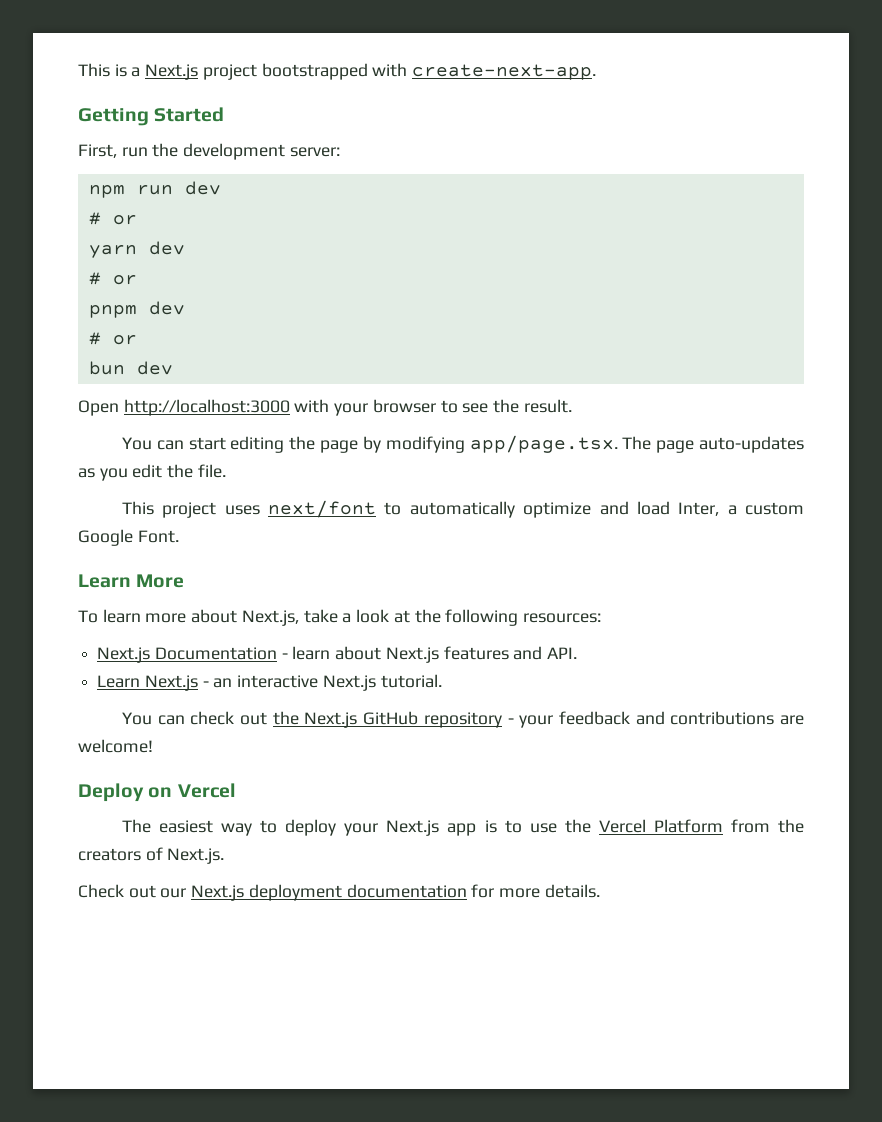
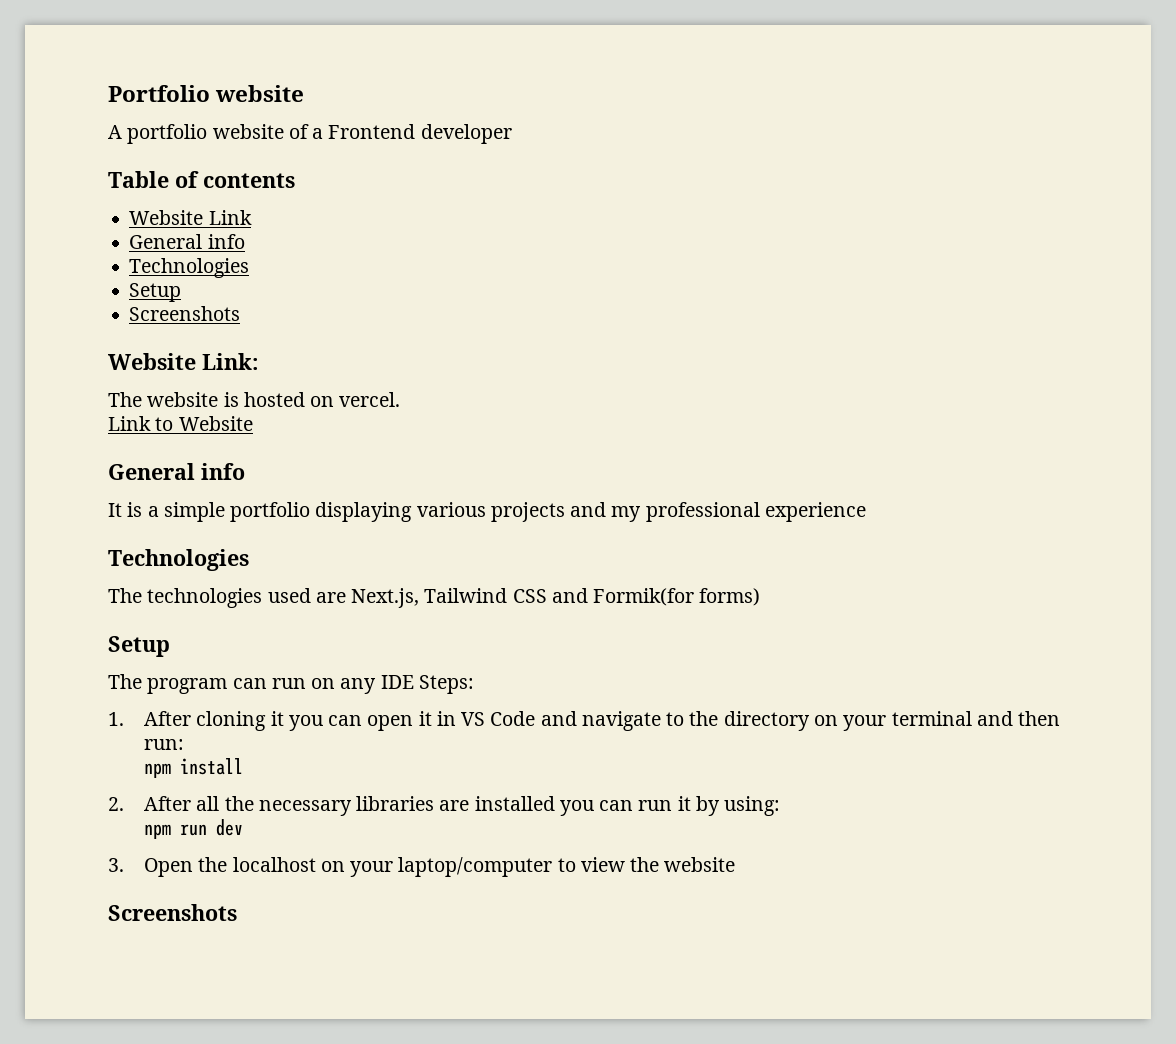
- This is a Next.js project bootstrapped with create-next-app.
- Getting Started
- First, run the development server:
+ Portfolio website
+ A portfolio website of a Frontend developer
+ Table of contents
+ Website Link
+ General info
+ Technologies
+ Setup
+ Screenshots
+ Website Link:
+ The website is hosted on vercel.
+ Link to Website
+ General info
+ It is a simple portfolio displaying various projects and my professional experience
+ Technologies
+ The technologies used are Next.js, Tailwind CSS and Formik(for forms)
+ Setup
+ The program can run on any IDE Steps:
+ 1. After cloning it you can open it in VS Code and navigate to the directory on your terminal and then run:
+ npm install
+ 2. After all the necessary libraries are installed you can run it by using:
  npm run dev
- # or
- yarn dev
- # or
- pnpm dev
- # or
- bun dev
- Open http://localhost:3000 with your browser to see the result.
- You can start editing the page by modifying app/page.tsx. The page auto-updates as you edit the file.
- This project uses next/font to automatically optimize and load Inter, a custom Google Font.
- Learn More
- To learn more about Next.js, take a look at the following resources:
- Next.js Documentation - learn about Next.js features and API.
- Learn Next.js - an interactive Next.js tutorial.
- You can check out the Next.js GitHub repository - your feedback and contributions are welcome!
- Deploy on Vercel
- The easiest way to deploy your Next.js app is to use the Vercel Platform from the creators of Next.js.
- Check out our Next.js deployment documentation for more details.
+ 3. Open the localhost on your laptop/computer to view the website
+ Screenshots

